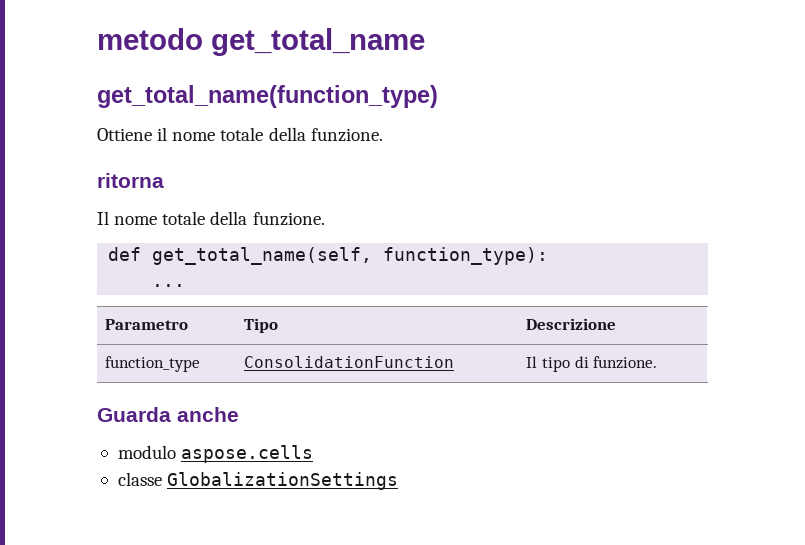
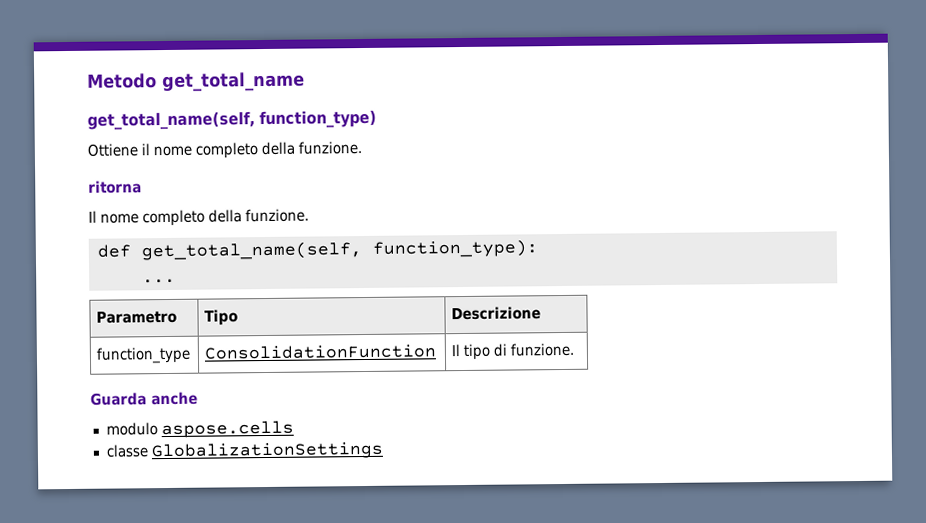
- metodo get_total_name
+ Metodo get_total_name
- get_total_name(function_type)
+ get_total_name(self, function_type)
- Ottiene il nome totale della funzione.
+ Ottiene il nome completo della funzione.
- Il nome totale della funzione.
+ Il nome completo della funzione.

